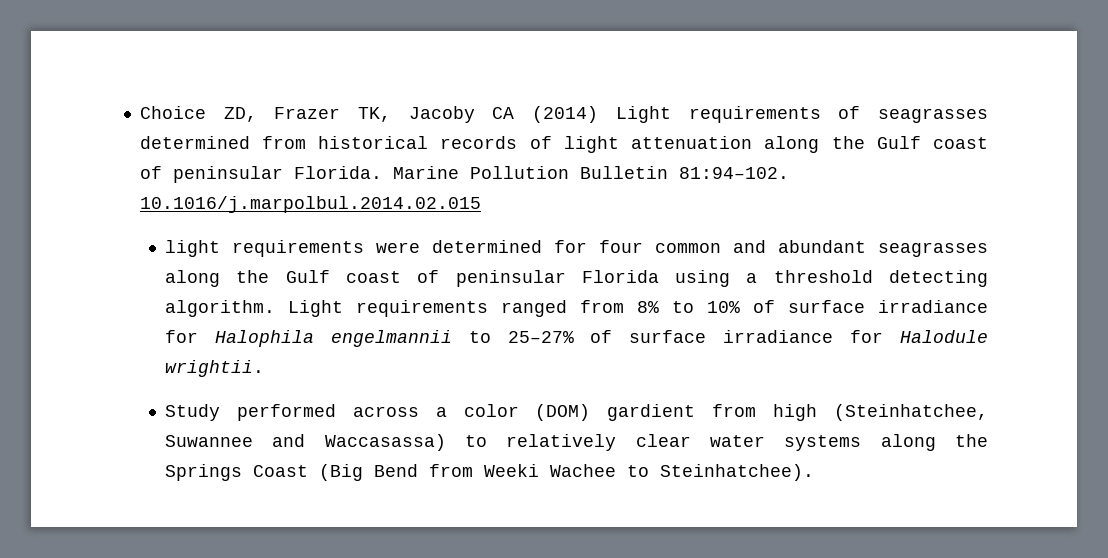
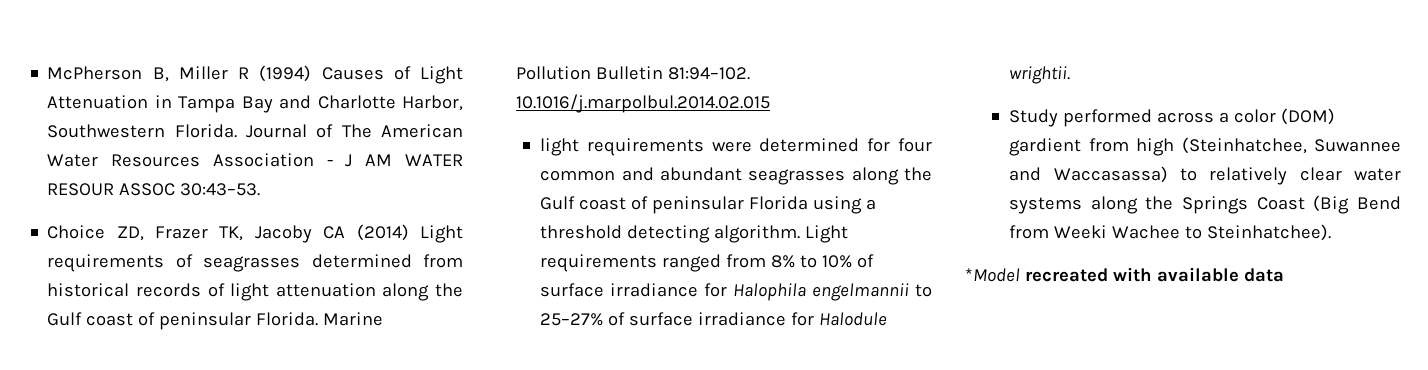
+ McPherson B, Miller R (1994) Causes of Light Attenuation in Tampa Bay and Charlotte Harbor, Southwestern Florida. Journal of The American Water Resources Association - J AM WATER RESOUR ASSOC 30:43–53.
+ *Model recreated with available data

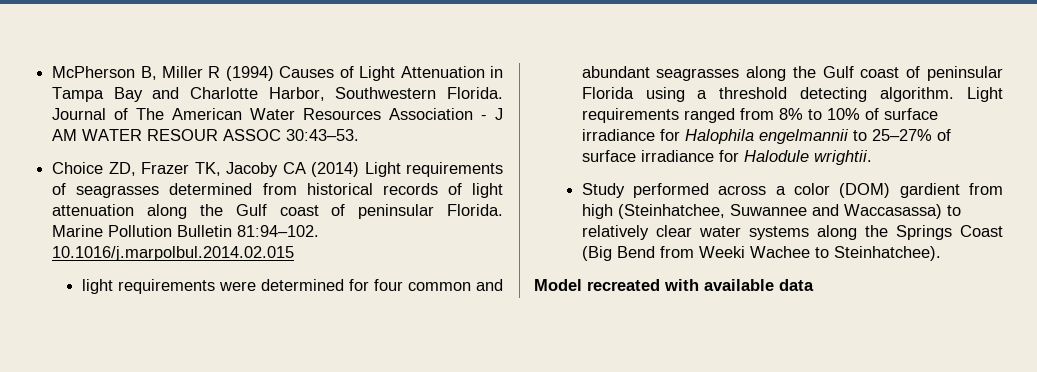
- *Model recreated with available data
+ Model recreated with available data

